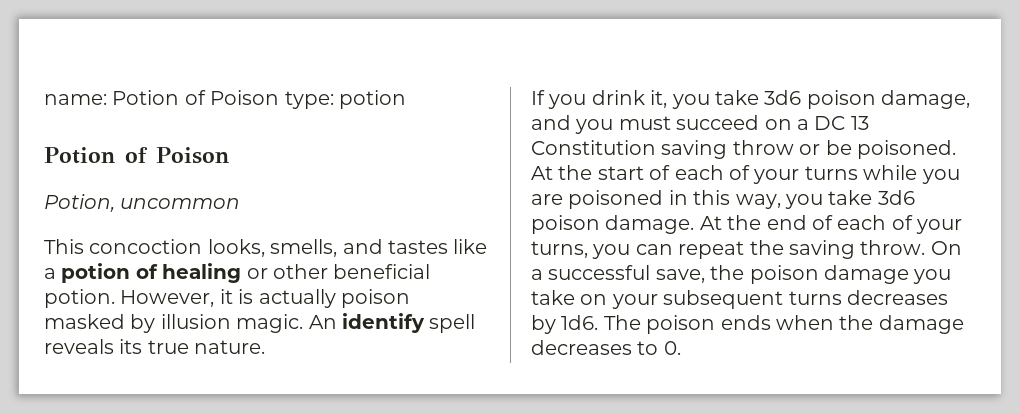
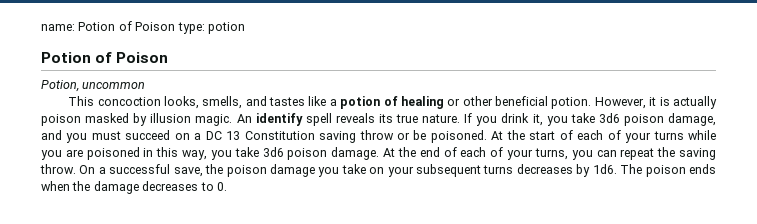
- An identify spell reveals its true nature.
- If you drink it, you take 3d6 poison damage, and you must succeed on a DC 13 Constitution saving throw or be poisoned.
+ An identify spell reveals its true nature. If you drink it, you take 3d6 poison damage, and you must succeed on a DC 13 Constitution saving throw or be poisoned.

